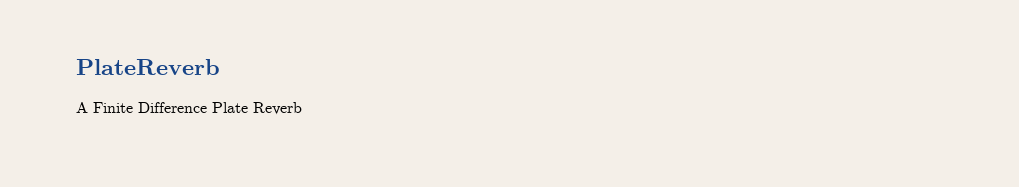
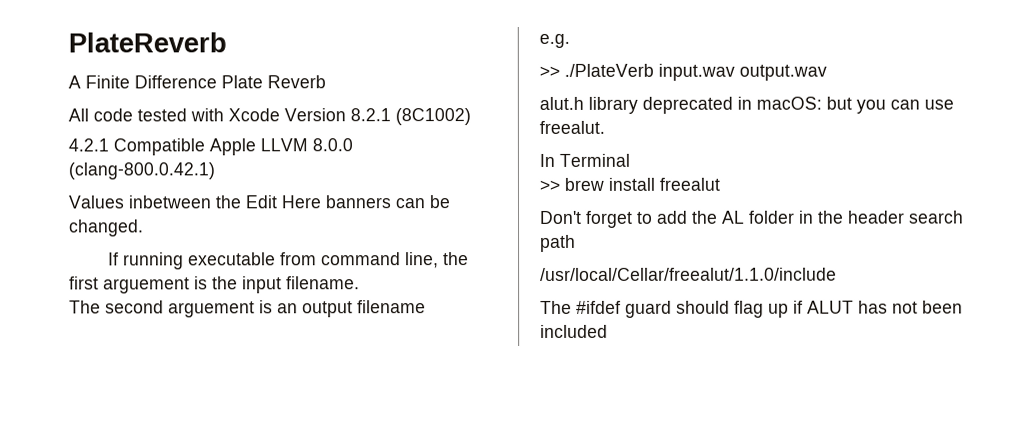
+ All code tested with Xcode Version 8.2.1 (8C1002)
+ 4.2.1 Compatible Apple LLVM 8.0.0 (clang-800.0.42.1)
+ Values inbetween the Edit Here banners can be changed.
+ If running executable from command line, the first arguement is the input filename.
+ The second arguement is an output filename
+ e.g.
+ >> ./PlateVerb input.wav output.wav
+ alut.h library deprecated in macOS: but you can use freealut.
+ In Terminal
+ >> brew install freealut
+ Don't forget to add the AL folder in the header search path
+ /usr/local/Cellar/freealut/1.1.0/include
+ The #ifdef guard should flag up if ALUT has not been included

